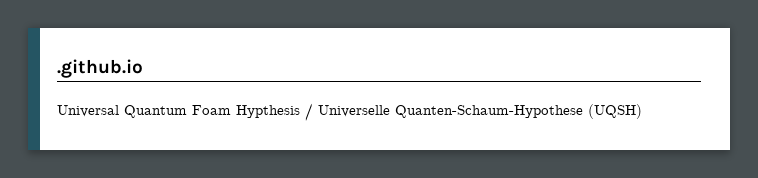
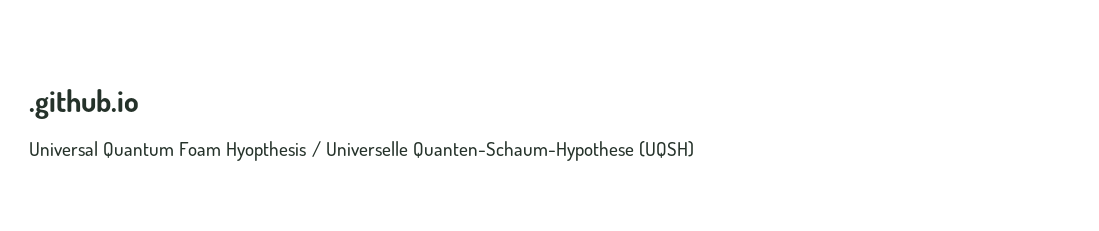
- Universal Quantum Foam Hypthesis / Universelle Quanten-Schaum-Hypothese (UQSH)
+ Universal Quantum Foam Hyopthesis / Universelle Quanten-Schaum-Hypothese (UQSH)

